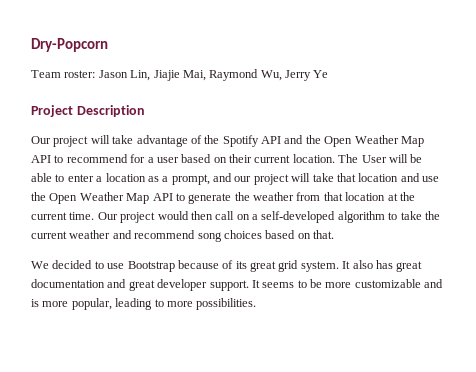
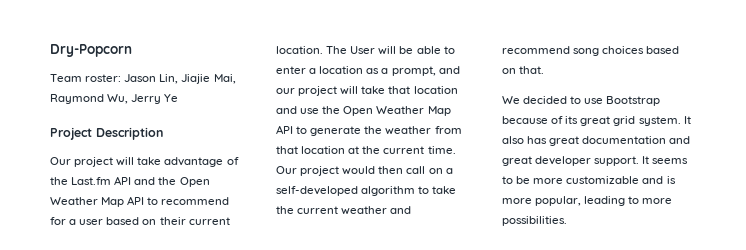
- Our project will take advantage of the Spotify API and the Open Weather Map API to recommend for a user based on their current location.
+ Our project will take advantage of the Last.fm API and the Open Weather Map API to recommend for a user based on their current location.

